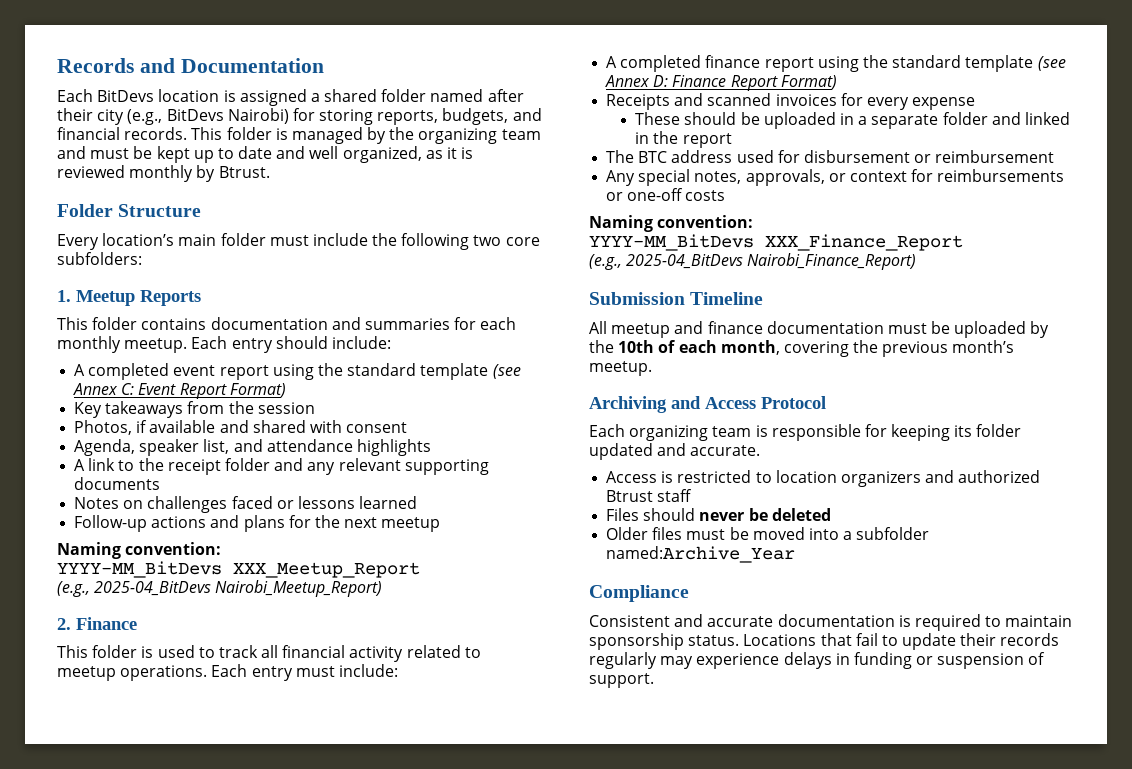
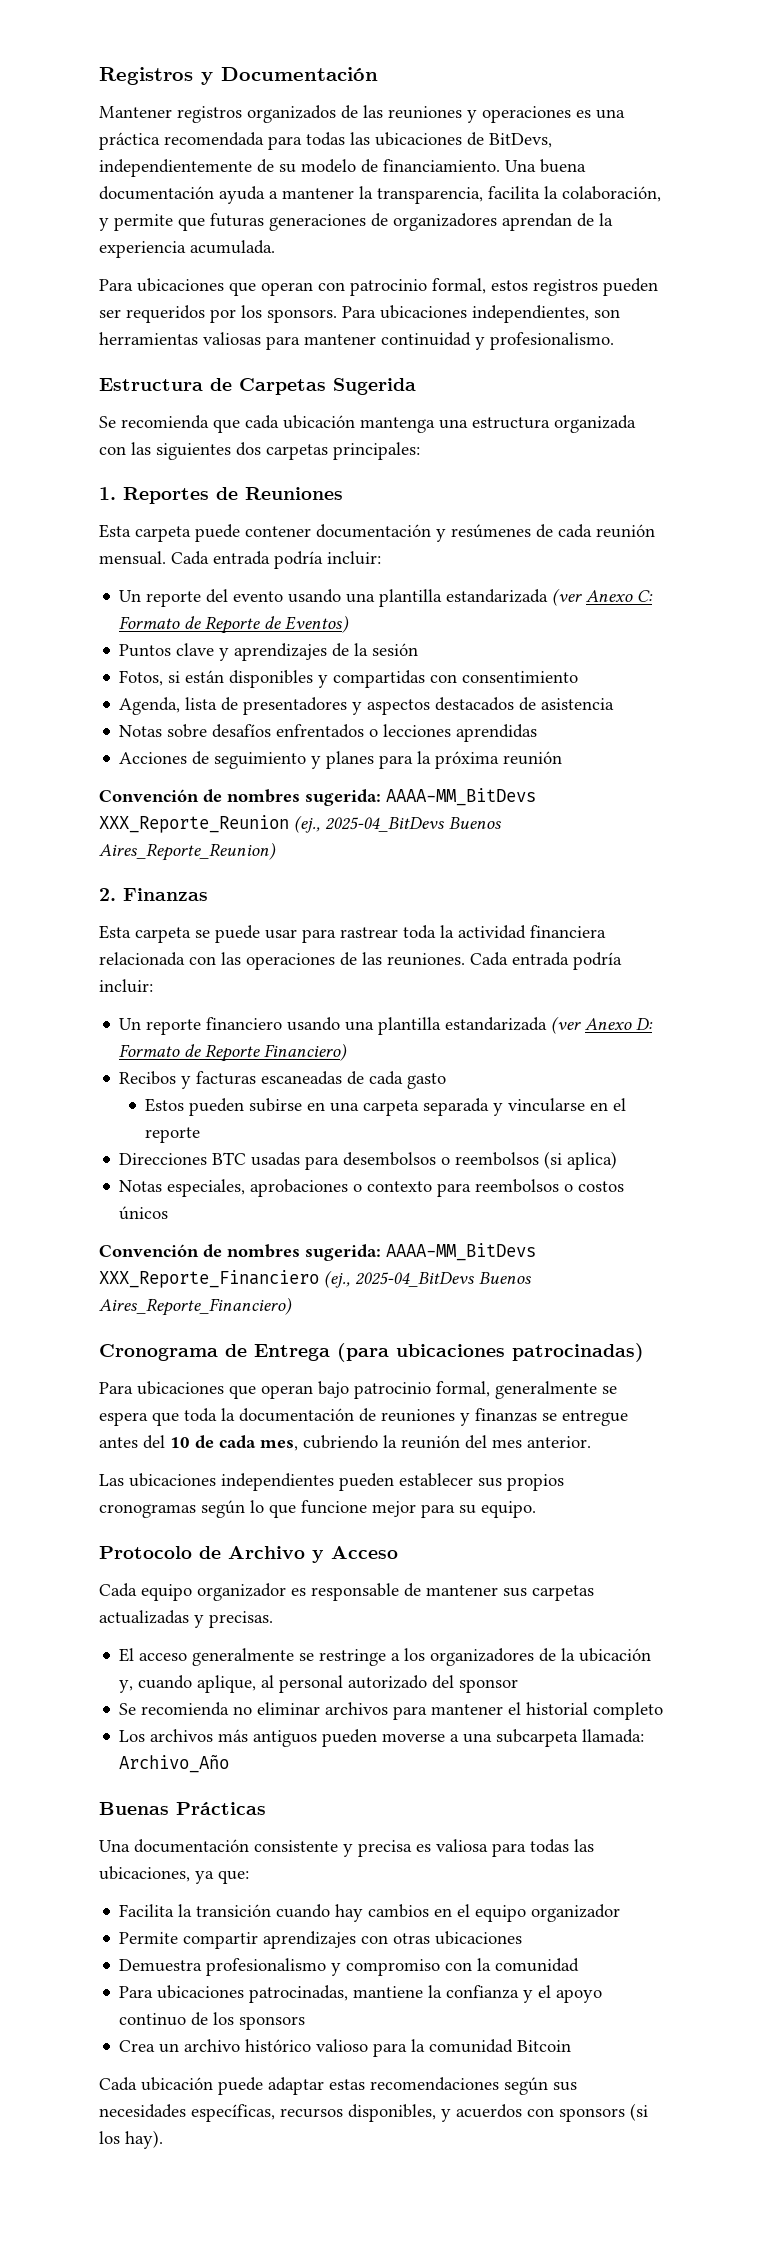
- Records and Documentation
- Each BitDevs location is assigned a shared folder named after their city (e.g., BitDevs Nairobi) for storing reports, budgets, and financial records. This folder is managed by the organizing team and must be kept up to date and well organized, as it is reviewed monthly by Btrust.
- Folder Structure
- Every location’s main folder must include the following two core subfolders:
- 1. Meetup Reports
- This folder contains documentation and summaries for each monthly meetup. Each entry should include:
- A completed event report using the standard template (see Annex C: Event Report Format)
- Key takeaways from the session
- Photos, if available and shared with consent
- Agenda, speaker list, and attendance highlights
- A link to the receipt folder and any relevant supporting documents
- Notes on challenges faced or lessons learned
- Follow-up actions and plans for the next meetup
- Naming convention:
- YYYY-MM_BitDevs XXX_Meetup_Report
- (e.g., 2025-04_BitDevs Nairobi_Meetup_Report)
- 2. Finance
- This folder is used to track all financial activity related to meetup operations. Each entry must include:
- A completed finance report using the standard template (see Annex D: Finance Report Format)
- Receipts and scanned invoices for every expense
- These should be uploaded in a separate folder and linked in the report
- The BTC address used for disbursement or reimbursement
- Any special notes, approvals, or context for reimbursements or one-off costs
- Naming convention:
- YYYY-MM_BitDevs XXX_Finance_Report
- (e.g., 2025-04_BitDevs Nairobi_Finance_Report)
- Submission Timeline
- All meetup and finance documentation must be uploaded by the 10th of each month, covering the previous month’s meetup.
- Archiving and Access Protocol
- Each organizing team is responsible for keeping its folder updated and accurate.
- Access is restricted to location organizers and authorized Btrust staff
- Files should never be deleted
- Older files must be moved into a subfolder named:Archive_Year
- Compliance
- Consistent and accurate documentation is required to maintain sponsorship status. Locations that fail to update their records regularly may experience delays in funding or suspension of support.
+ Registros y Documentación
+ Mantener registros organizados de las reuniones y operaciones es una práctica recomendada para todas las ubicaciones de BitDevs, independientemente de su modelo de financiamiento. Una buena documentación ayuda a mantener la transparencia, facilita la colaboración, y permite que futuras generaciones de organizadores aprendan de la experiencia acumulada.
+ Para ubicaciones que operan con patrocinio formal, estos registros pueden ser requeridos por los sponsors. Para ubicaciones independientes, son herramientas valiosas para mantener continuidad y profesionalismo.
+ Estructura de Carpetas Sugerida
+ Se recomienda que cada ubicación mantenga una estructura organizada con las siguientes dos carpetas principales:
+ 1. Reportes de Reuniones
+ Esta carpeta puede contener documentación y resúmenes de cada reunión mensual. Cada entrada podría incluir:
+ Un reporte del evento usando una plantilla estandarizada (ver Anexo C: Formato de Reporte de Eventos)
+ Puntos clave y aprendizajes de la sesión
+ Fotos, si están disponibles y compartidas con consentimiento
+ Agenda, lista de presentadores y aspectos destacados de asistencia
+ Notas sobre desafíos enfrentados o lecciones aprendidas
+ Acciones de seguimiento y planes para la próxima reunión
+ Convención de nombres sugerida: AAAA-MM_BitDevs XXX_Reporte_Reunion (ej., 2025-04_BitDevs Buenos Aires_Reporte_Reunion)
+ 2. Finanzas
+ Esta carpeta se puede usar para rastrear toda la actividad financiera relacionada con las operaciones de las reuniones. Cada entrada podría incluir:
+ Un reporte financiero usando una plantilla estandarizada (ver Anexo D: Formato de Reporte Financiero)
+ Recibos y facturas escaneadas de cada gasto
+ Estos pueden subirse en una carpeta separada y vincularse en el reporte
+ Direcciones BTC usadas para desembolsos o reembolsos (si aplica)
+ Notas especiales, aprobaciones o contexto para reembolsos o costos únicos
+ Convención de nombres sugerida: AAAA-MM_BitDevs XXX_Reporte_Financiero (ej., 2025-04_BitDevs Buenos Aires_Reporte_Financiero)
+ Cronograma de Entrega (para ubicaciones patrocinadas)
+ Para ubicaciones que operan bajo patrocinio formal, generalmente se espera que toda la documentación de reuniones y finanzas se entregue antes del 10 de cada mes, cubriendo la reunión del mes anterior.
+ Las ubicaciones independientes pueden establecer sus propios cronogramas según lo que funcione mejor para su equipo.
+ Protocolo de Archivo y Acceso
+ Cada equipo organizador es responsable de mantener sus carpetas actualizadas y precisas.
+ El acceso generalmente se restringe a los organizadores de la ubicación y, cuando aplique, al personal autorizado del sponsor
+ Se recomienda no eliminar archivos para mantener el historial completo
+ Los archivos más antiguos pueden moverse a una subcarpeta llamada: Archivo_Año
+ Buenas Prácticas
+ Una documentación consistente y precisa es valiosa para todas las ubicaciones, ya que:
+ Facilita la transición cuando hay cambios en el equipo organizador
+ Permite compartir aprendizajes con otras ubicaciones
+ Demuestra profesionalismo y compromiso con la comunidad
+ Para ubicaciones patrocinadas, mantiene la confianza y el apoyo continuo de los sponsors
+ Crea un archivo histórico valioso para la comunidad Bitcoin
+ Cada ubicación puede adaptar estas recomendaciones según sus necesidades específicas, recursos disponibles, y acuerdos con sponsors (si los hay).

